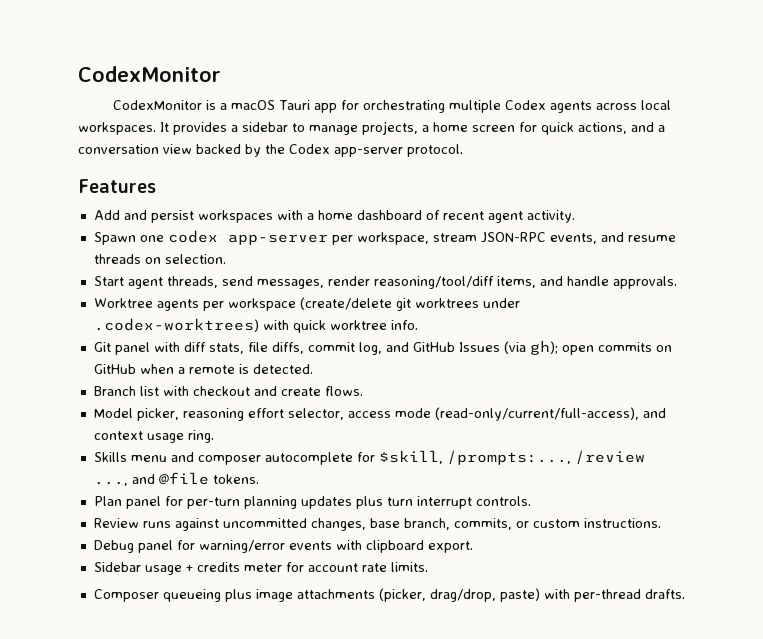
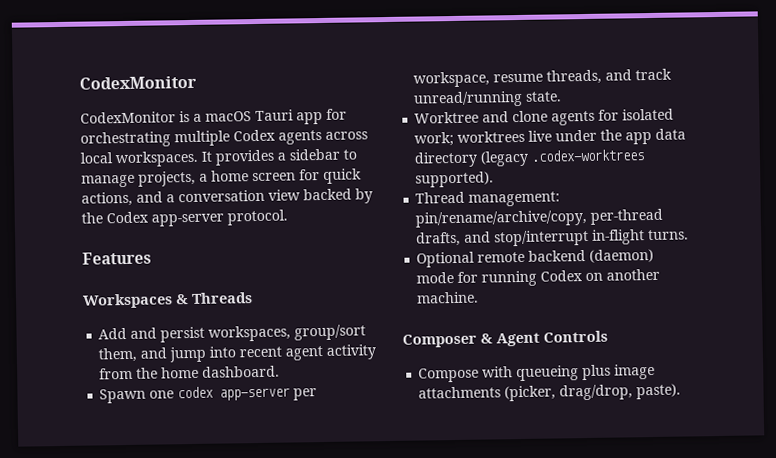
+ Workspaces & Threads
- Add and persist workspaces with a home dashboard of recent agent activity.
+ Add and persist workspaces, group/sort them, and jump into recent agent activity from the home dashboard.
- Spawn one codex app-server per workspace, stream JSON-RPC events, and resume threads on selection.
- Start agent threads, send messages, render reasoning/tool/diff items, and handle approvals.
- Worktree agents per workspace (create/delete git worktrees under .codex-worktrees) with quick worktree info.
- Git panel with diff stats, file diffs, commit log, and GitHub Issues (via gh); open commits on GitHub when a remote is detected.
- Branch list with checkout and create flows.
- Model picker, reasoning effort selector, access mode (read-only/current/full-access), and context usage ring.
- Skills menu and composer autocomplete for $skill, /prompts:..., /review ..., and @file tokens.
- Plan panel for per-turn planning updates plus turn interrupt controls.
- Review runs against uncommitted changes, base branch, commits, or custom instructions.
- Debug panel for warning/error events with clipboard export.
- Sidebar usage + credits meter for account rate limits.
- Composer queueing plus image attachments (picker, drag/drop, paste) with per-thread drafts.
+ Spawn one codex app-server per workspace, resume threads, and track unread/running state.
+ Worktree and clone agents for isolated work; worktrees live under the app data directory (legacy .codex-worktrees supported).
+ Thread management: pin/rename/archive/copy, per-thread drafts, and stop/interrupt in-flight turns.
+ Optional remote backend (daemon) mode for running Codex on another machine.
+ Composer & Agent Controls
+ Compose with queueing plus image attachments (picker, drag/drop, paste).

